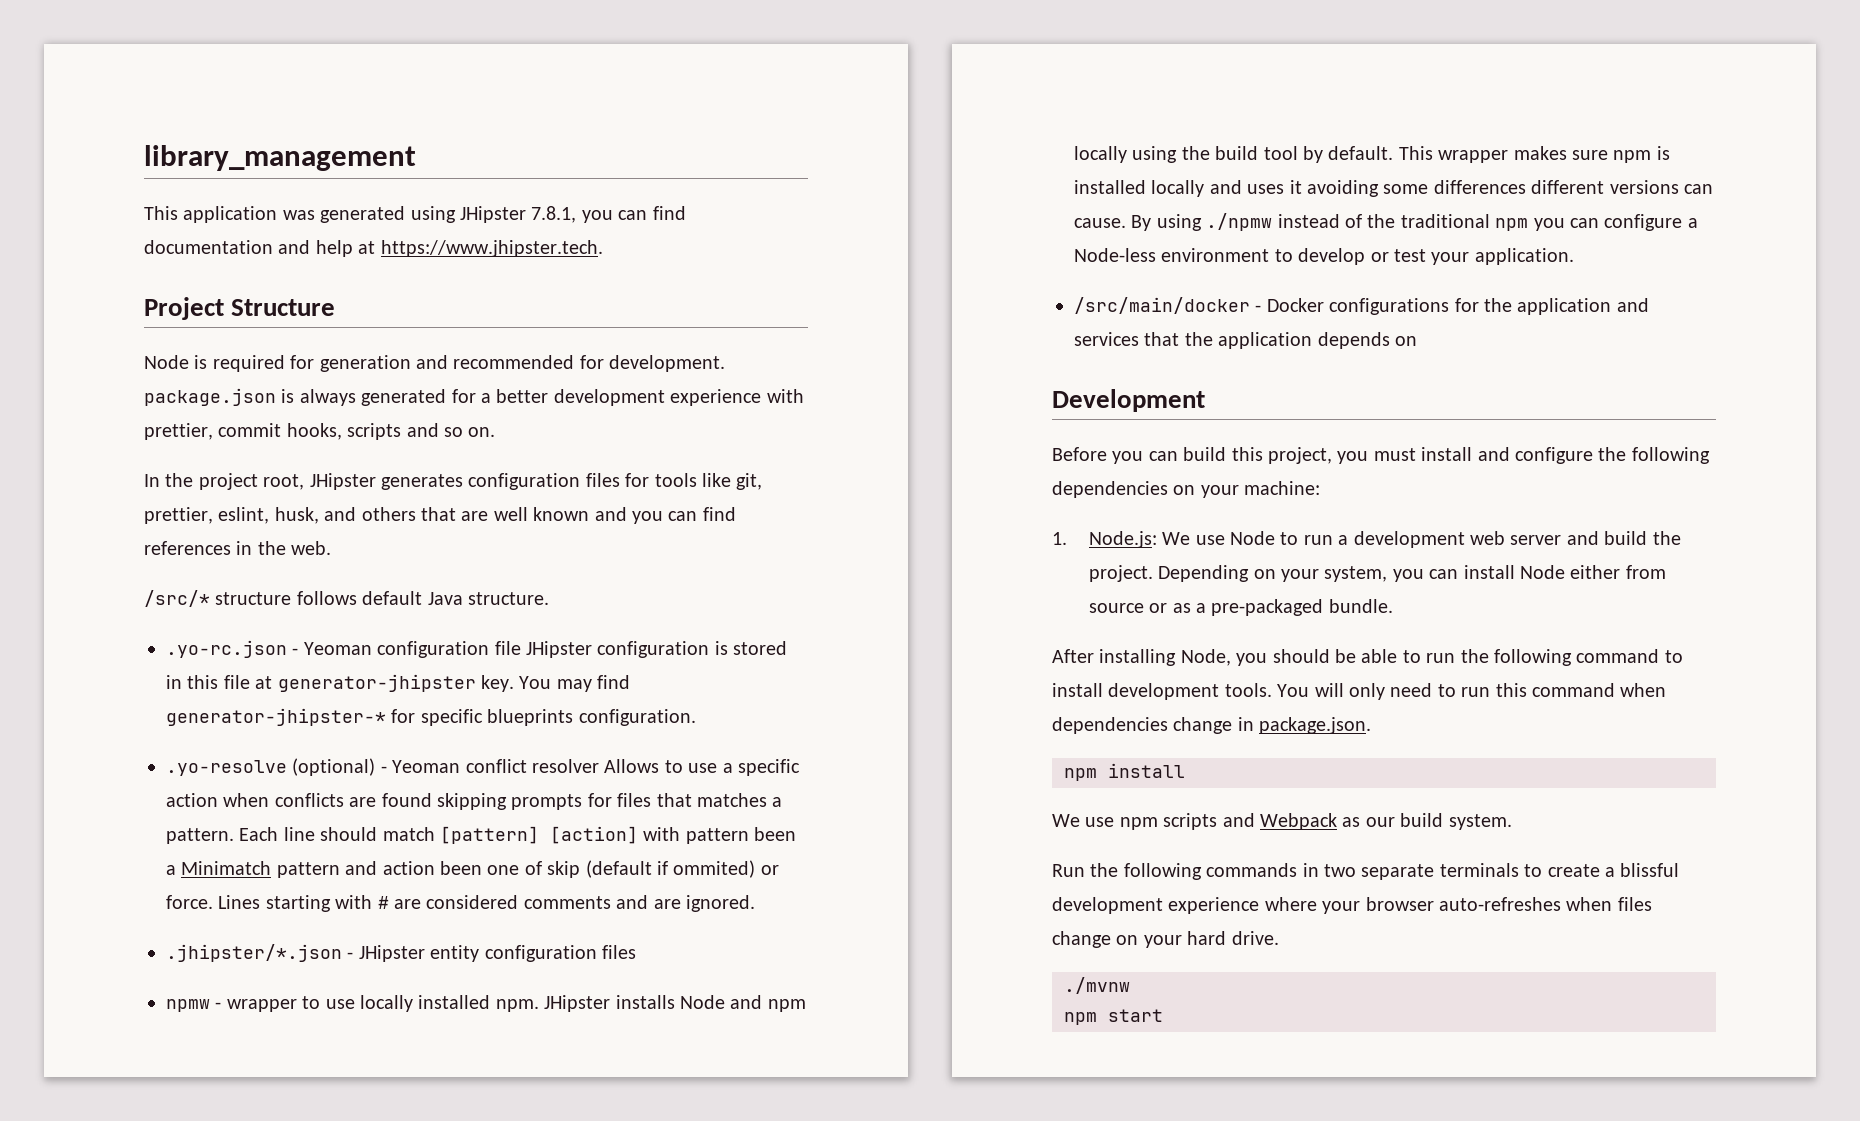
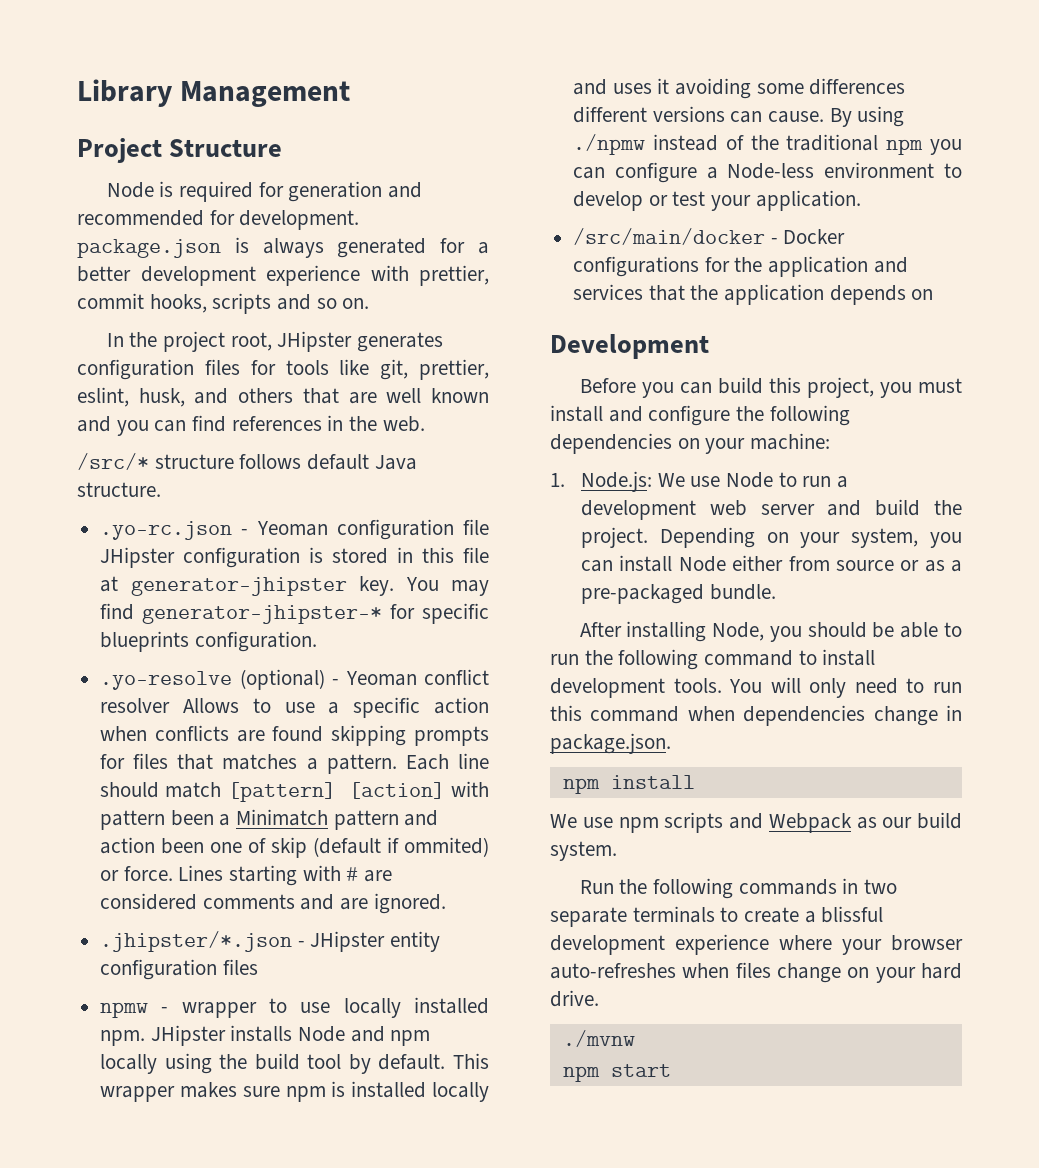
- library_management
- This application was generated using JHipster 7.8.1, you can find documentation and help at https://www.jhipster.tech.
+ Library Management

